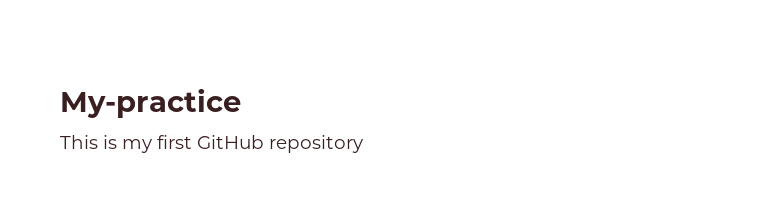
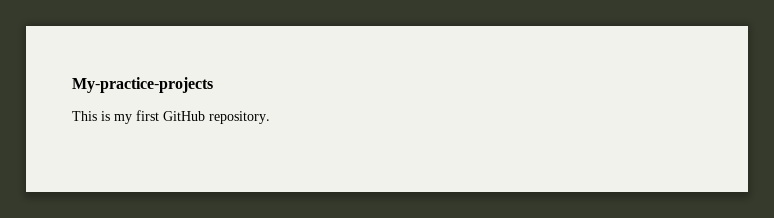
- My-practice
+ My-practice-projects
- This is my first GitHub repository
+ This is my first GitHub repository.

